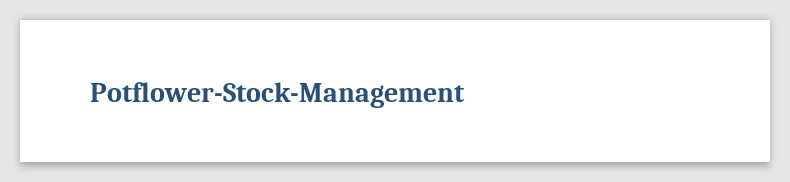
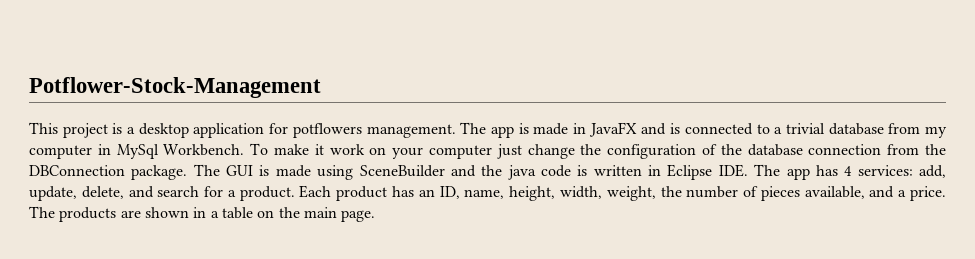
+ This project is a desktop application for potflowers management. The app is made in JavaFX and is connected to a trivial database from my computer in MySql Workbench. To make it work on your computer just change the configuration of the database connection from the DBConnection package. The GUI is made using SceneBuilder and the java code is written in Eclipse IDE. The app has 4 services: add, update, delete, and search for a product. Each product has an ID, name, height, width, weight, the number of pieces available, and a price. The products are shown in a table on the main page.

